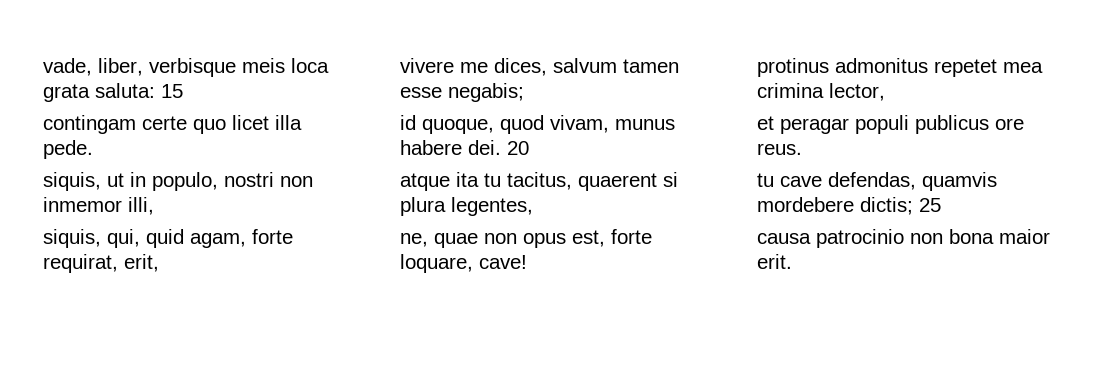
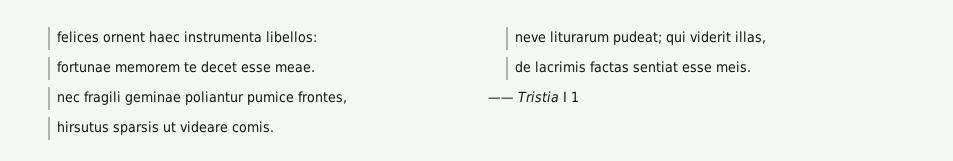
- vade, liber, verbisque meis loca grata saluta: 15
- contingam certe quo licet illa pede.
- siquis, ut in populo, nostri non inmemor illi,
- siquis, qui, quid agam, forte requirat, erit,
- vivere me dices, salvum tamen esse negabis;
- id quoque, quod vivam, munus habere dei. 20
- atque ita tu tacitus, quaerent si plura legentes,
- ne, quae non opus est, forte loquare, cave!
- protinus admonitus repetet mea crimina lector,
- et peragar populi publicus ore reus.
- tu cave defendas, quamvis mordebere dictis; 25
- causa patrocinio non bona maior erit.
+ felices ornent haec instrumenta libellos:
+ fortunae memorem te decet esse meae.
+ nec fragili geminae poliantur pumice frontes,
+ hirsutus sparsis ut videare comis.
+ neve liturarum pudeat; qui viderit illas,
+ de lacrimis factas sentiat esse meis.
+ —— Tristia I 1

